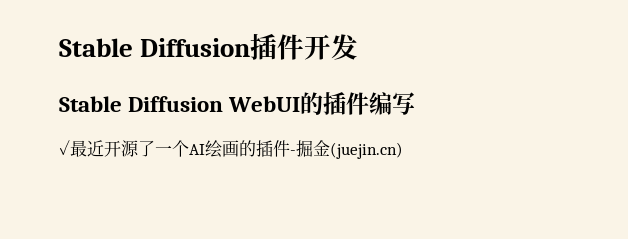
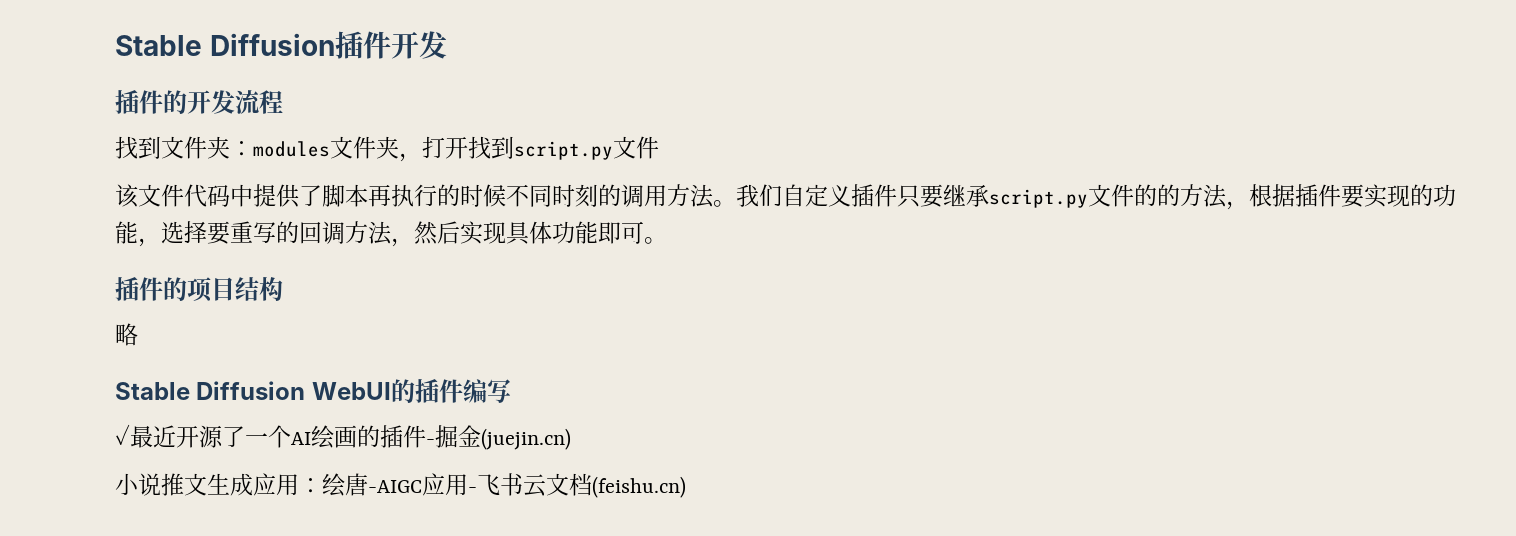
+ 插件的开发流程
+ 找到文件夹：modules文件夹，打开找到script.py文件
+ 该文件代码中提供了脚本再执行的时候不同时刻的调用方法。我们自定义插件只要继承script.py文件的的方法，根据插件要实现的功能，选择要重写的回调方法，然后实现具体功能即可。
+ 插件的项目结构
+ 略
+ 小说推文生成应用：绘唐-AIGC应用-飞书云文档(feishu.cn)

